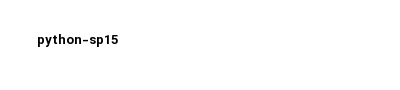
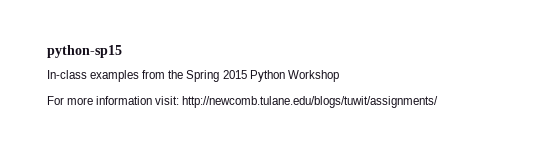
+ In-class examples from the Spring 2015 Python Workshop
+ For more information visit: http://newcomb.tulane.edu/blogs/tuwit/assignments/

